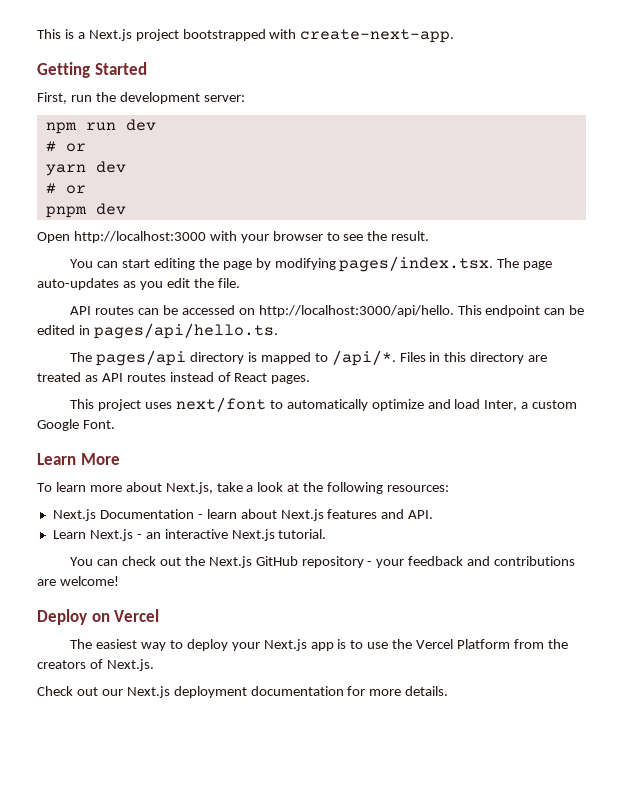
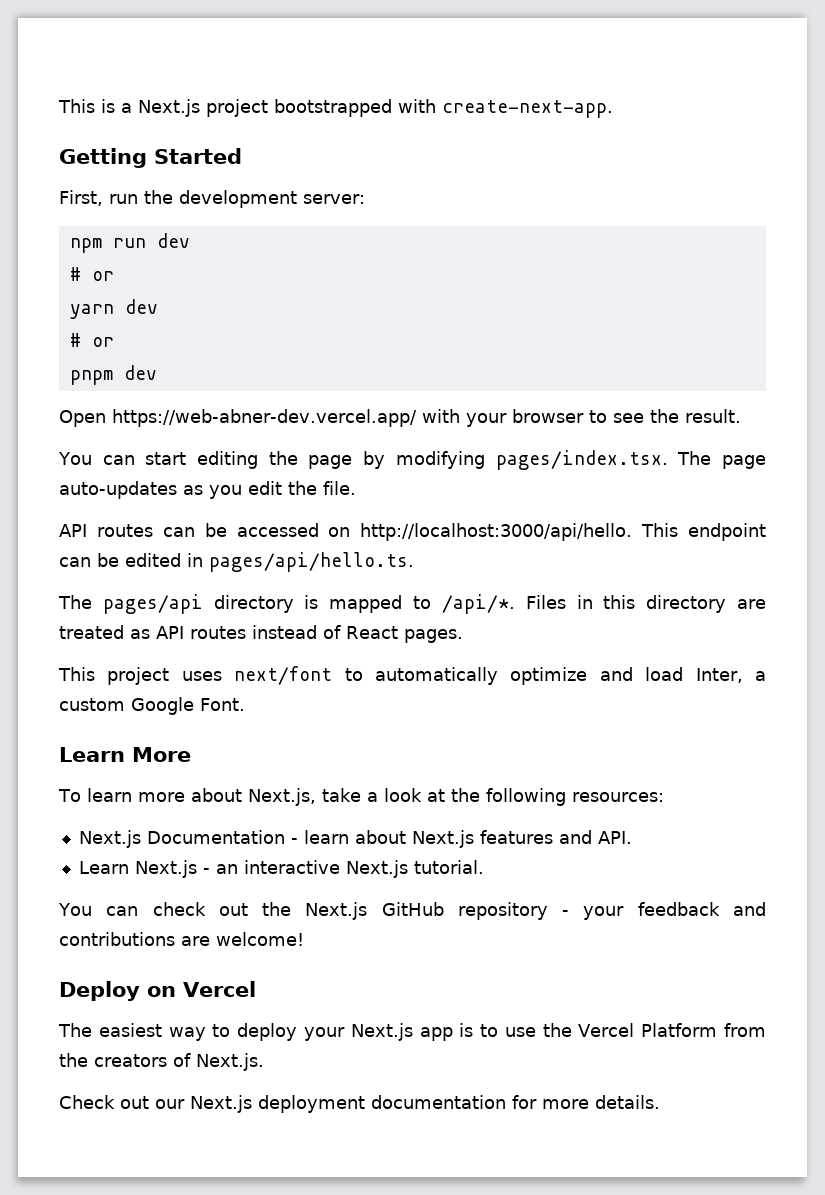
- Open http://localhost:3000 with your browser to see the result.
+ Open https://web-abner-dev.vercel.app/ with your browser to see the result.

